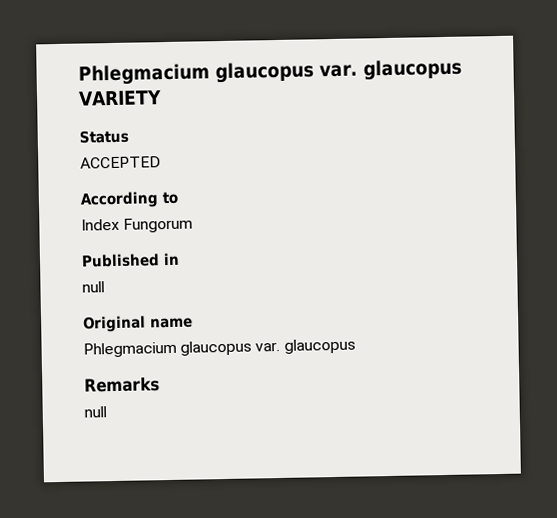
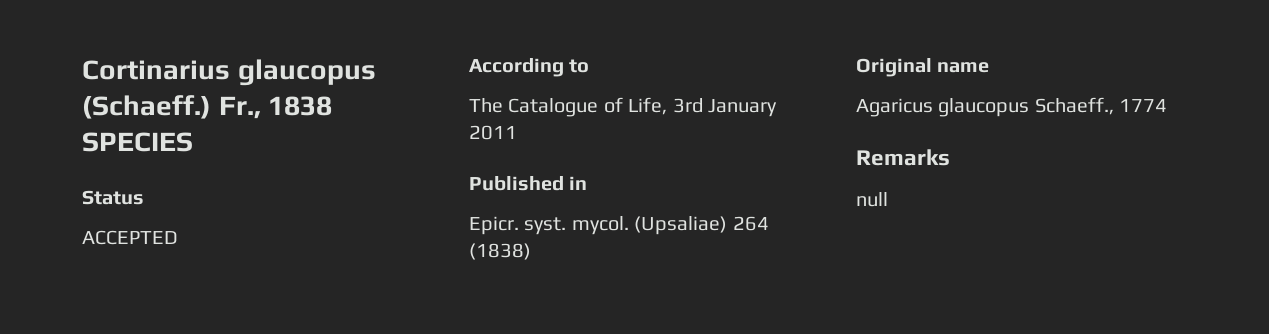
- Phlegmacium glaucopus var. glaucopus VARIETY
+ Cortinarius glaucopus (Schaeff.) Fr., 1838 SPECIES
  Status
  ACCEPTED
  According to
- Index Fungorum
+ The Catalogue of Life, 3rd January 2011
  Published in
- null
+ Epicr. syst. mycol. (Upsaliae) 264 (1838)
  Original name
- Phlegmacium glaucopus var. glaucopus
+ Agaricus glaucopus Schaeff., 1774

